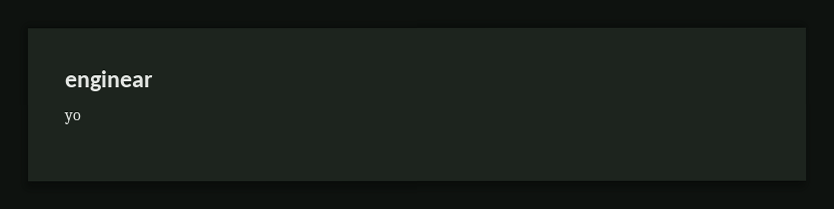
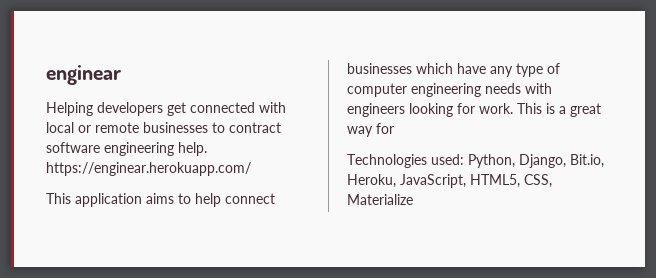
- yo
+ Helping developers get connected with local or remote businesses to contract software engineering help. https://enginear.herokuapp.com/
+ This application aims to help connect businesses which have any type of computer engineering needs with engineers looking for work. This is a great way for
+ Technologies used: Python, Django, Bit.io, Heroku, JavaScript, HTML5, CSS, Materialize

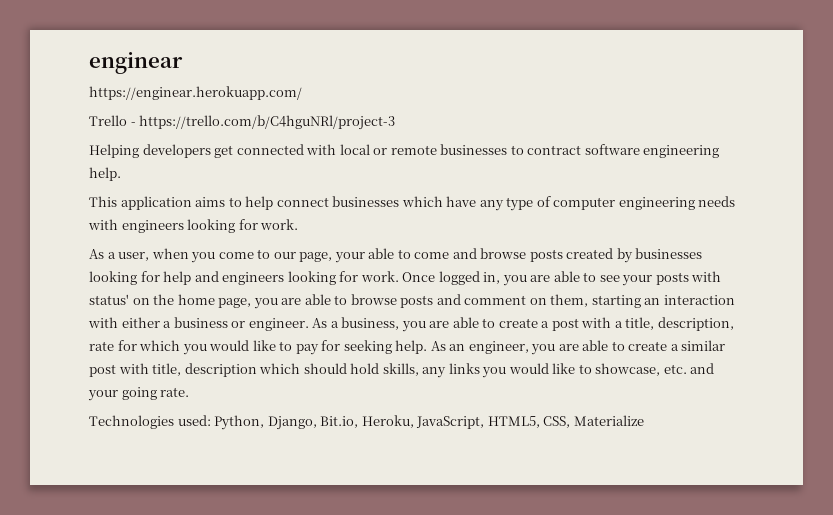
+ https://enginear.herokuapp.com/
+ Trello - https://trello.com/b/C4hguNRl/project-3
- Helping developers get connected with local or remote businesses to contract software engineering help. https://enginear.herokuapp.com/
+ Helping developers get connected with local or remote businesses to contract software engineering help.
- This application aims to help connect businesses which have any type of computer engineering needs with engineers looking for work. This is a great way for
+ This application aims to help connect businesses which have any type of computer engineering needs with engineers looking for work.
+ As a user, when you come to our page, your able to come and browse posts created by businesses looking for help and engineers looking for work. Once logged in, you are able to see your posts with status' on the home page, you are able to browse posts and comment on them, starting an interaction with either a business or engineer. As a business, you are able to create a post with a title, description, rate for which you would like to pay for seeking help. As an engineer, you are able to create a similar post with title, description which should hold skills, any links you would like to showcase, etc. and your going rate.

